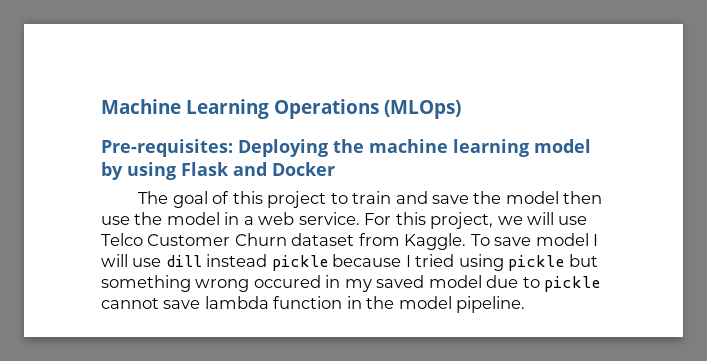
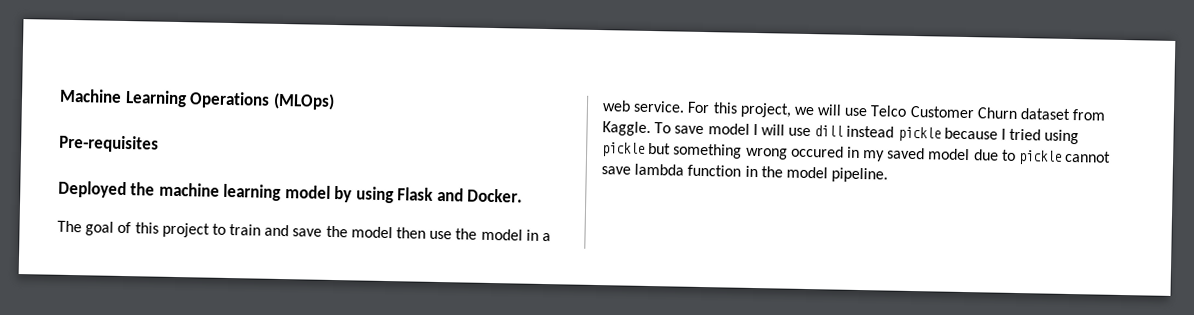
- Pre-requisites: Deploying the machine learning model by using Flask and Docker
+ Pre-requisites
+ Deployed the machine learning model by using Flask and Docker.

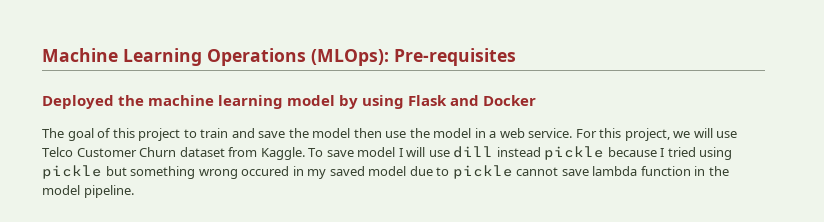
- Machine Learning Operations (MLOps)
- Pre-requisites
+ Machine Learning Operations (MLOps): Pre-requisites
- Deployed the machine learning model by using Flask and Docker.
+ Deployed the machine learning model by using Flask and Docker

